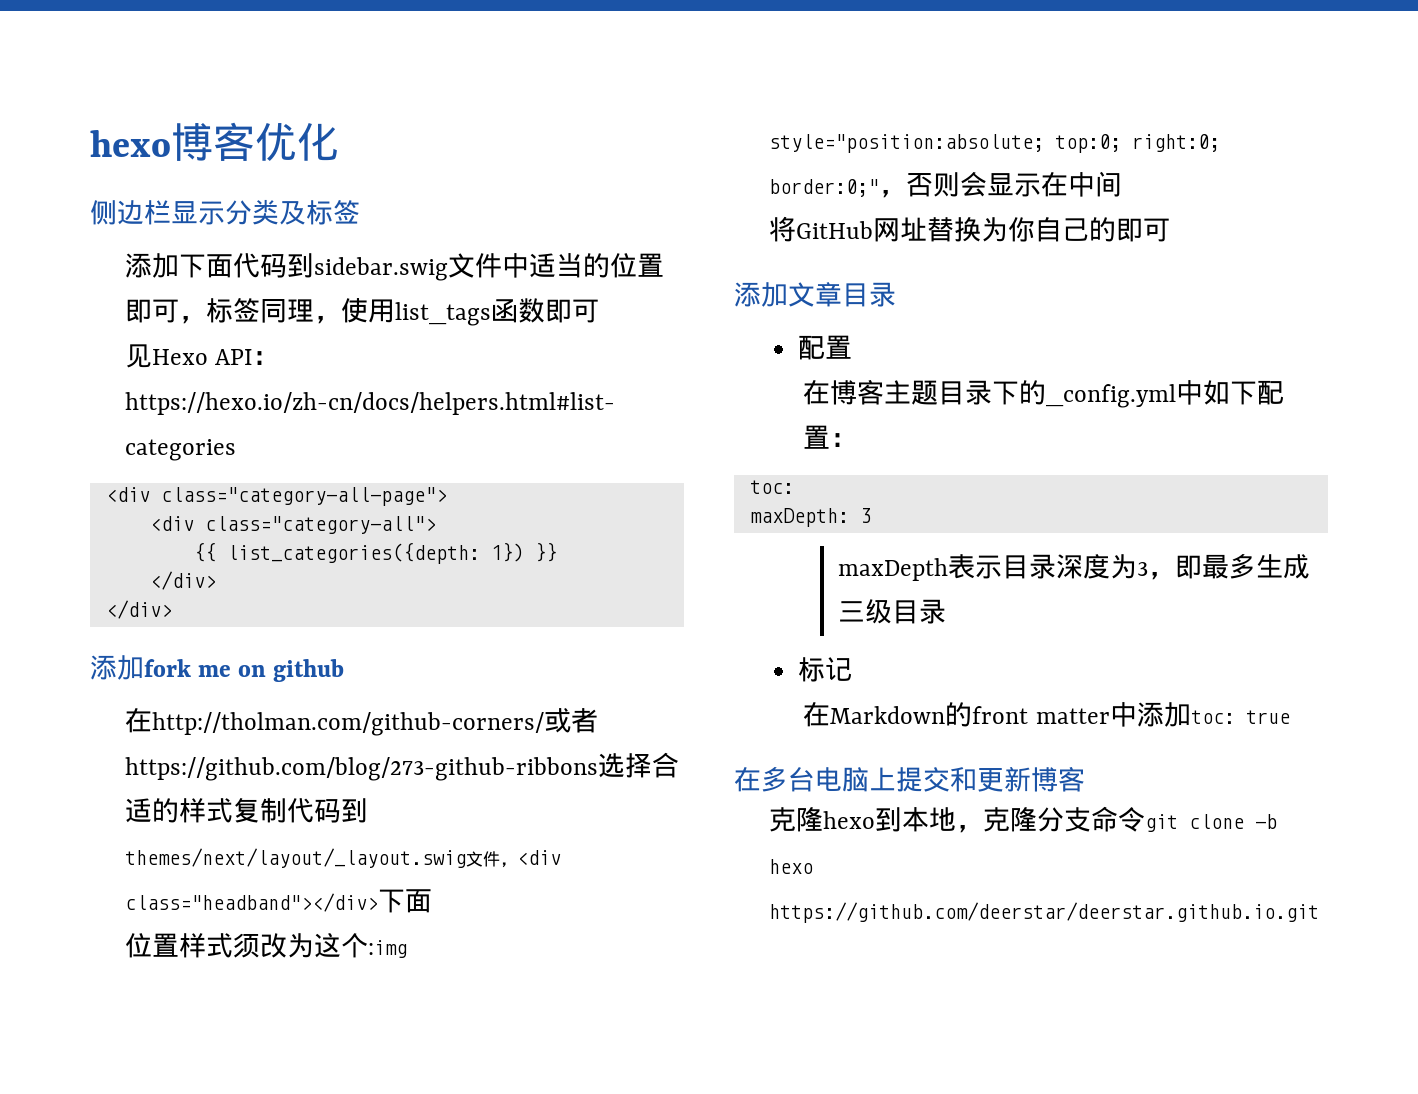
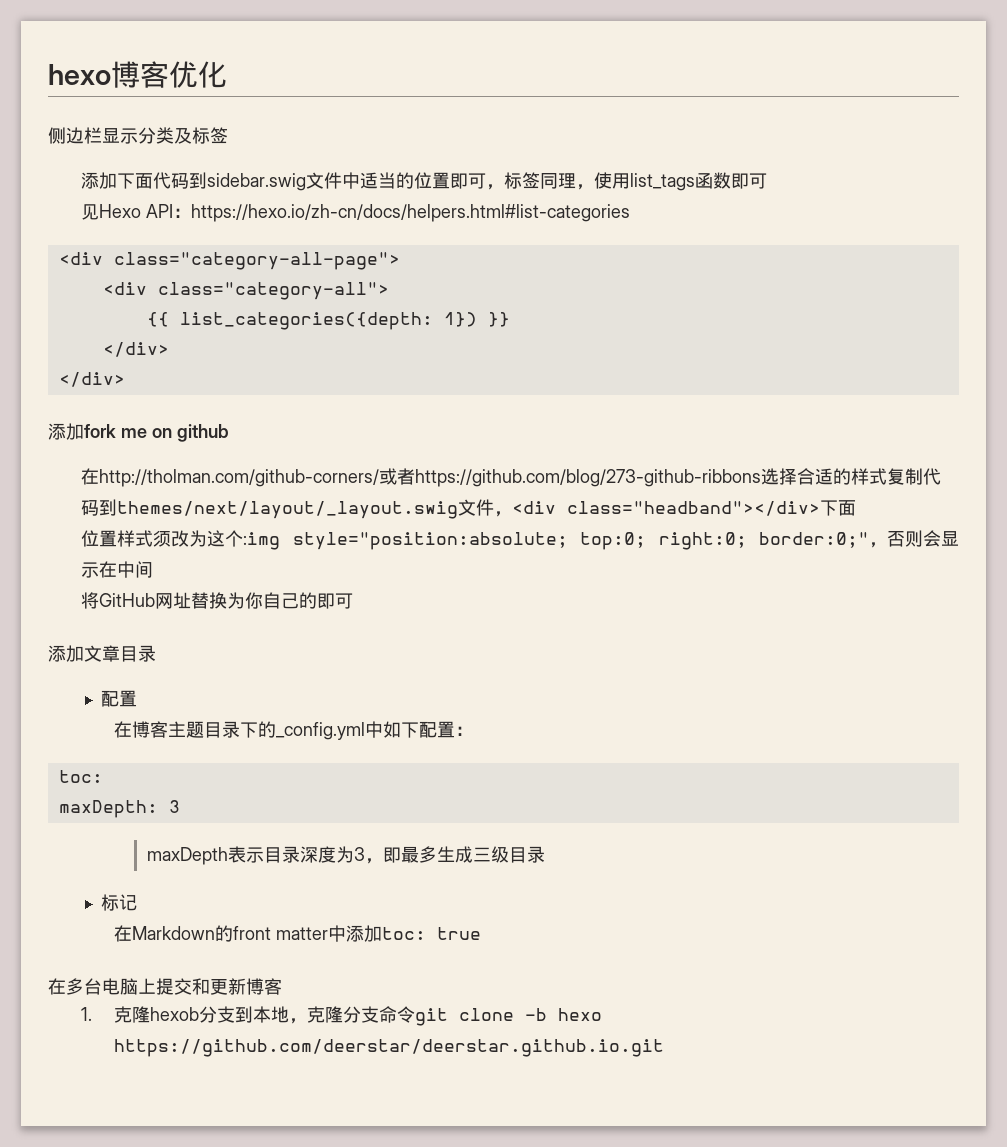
- 克隆hexo到本地，克隆分支命令git clone -b hexo https://github.com/deerstar/deerstar.github.io.git
+ 1.克隆hexob分支到本地，克隆分支命令git clone -b hexo https://github.com/deerstar/deerstar.github.io.git

